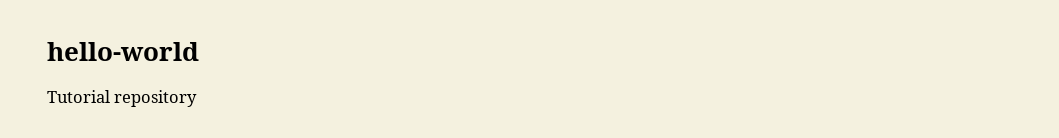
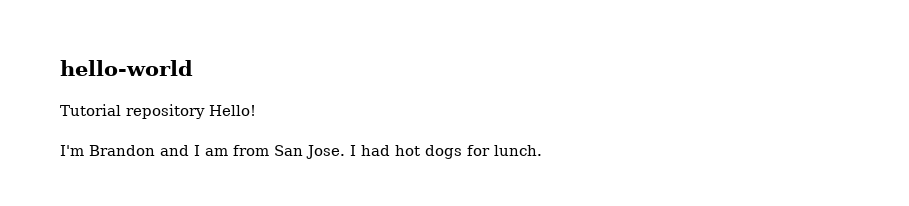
- Tutorial repository
+ Tutorial repository Hello!
+ I'm Brandon and I am from San Jose. I had hot dogs for lunch.

